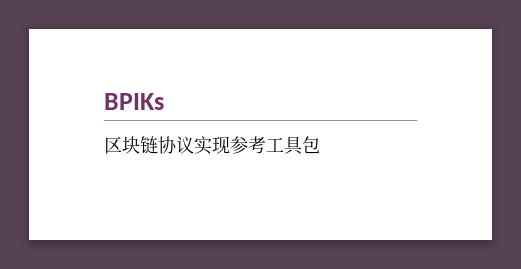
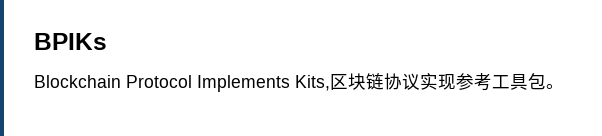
- 区块链协议实现参考工具包
+ Blockchain Protocol Implements Kits,区块链协议实现参考工具包。

